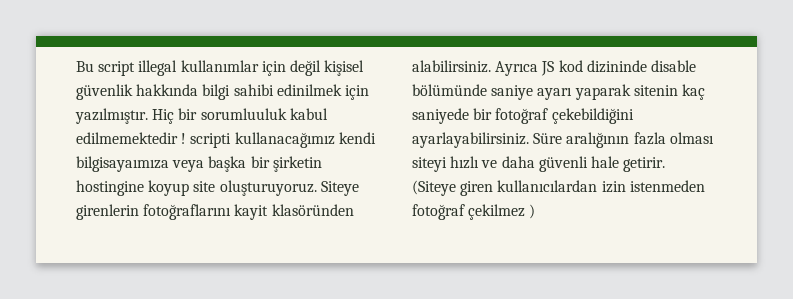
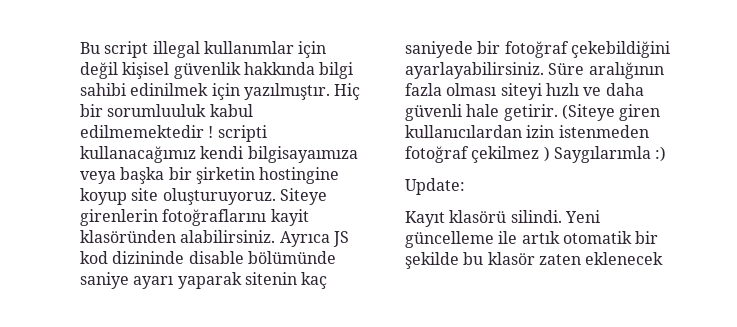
- (Siteye giren kullanıcılardan izin istenmeden fotoğraf çekilmez )
+ (Siteye giren kullanıcılardan izin istenmeden fotoğraf çekilmez ) Saygılarımla :)
+ Update:
+ Kayıt klasörü silindi. Yeni güncelleme ile artık otomatik bir şekilde bu klasör zaten eklenecek

